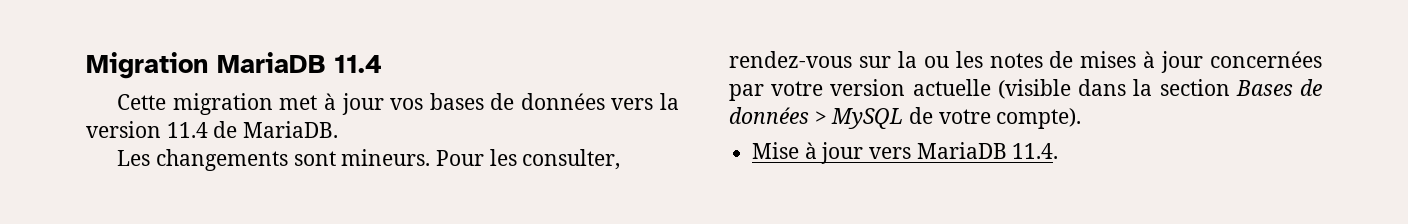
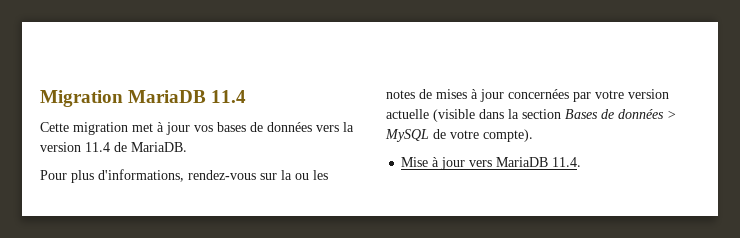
- Les changements sont mineurs. Pour les consulter, rendez-vous sur la ou les notes de mises à jour concernées par votre version actuelle (visible dans la section Bases de données > MySQL de votre compte).
+ Pour plus d'informations, rendez-vous sur la ou les notes de mises à jour concernées par votre version actuelle (visible dans la section Bases de données > MySQL de votre compte).

